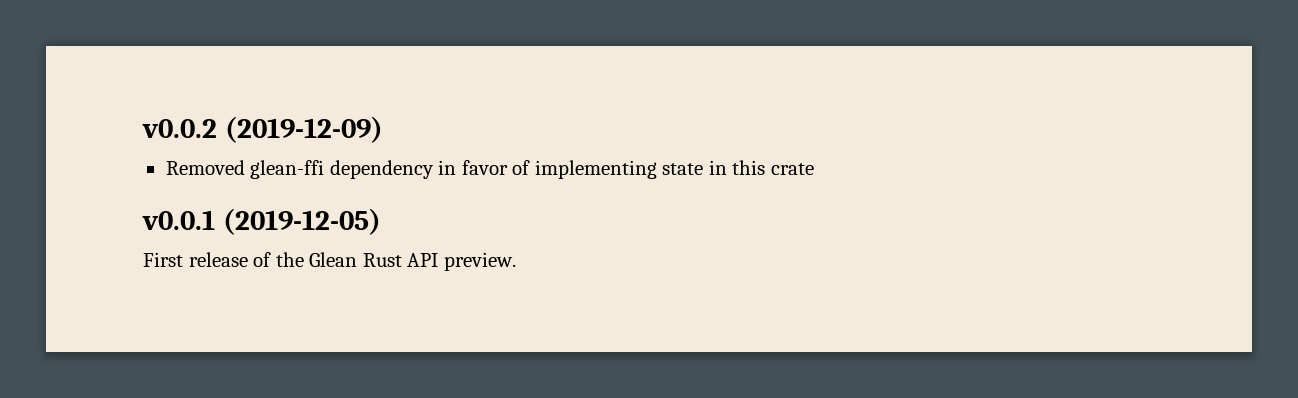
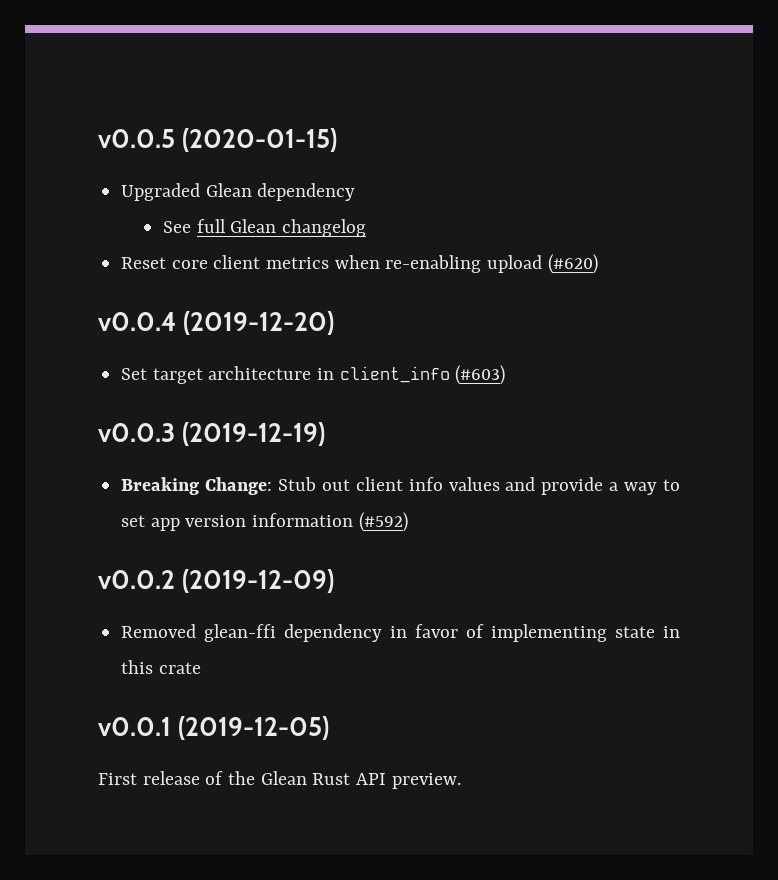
+ v0.0.5 (2020-01-15)
+ Upgraded Glean dependency
+ See full Glean changelog
+ Reset core client metrics when re-enabling upload (#620)
+ v0.0.4 (2019-12-20)
+ Set target architecture in client_info (#603)
+ v0.0.3 (2019-12-19)
+ Breaking Change: Stub out client info values and provide a way to set app version information (#592)

